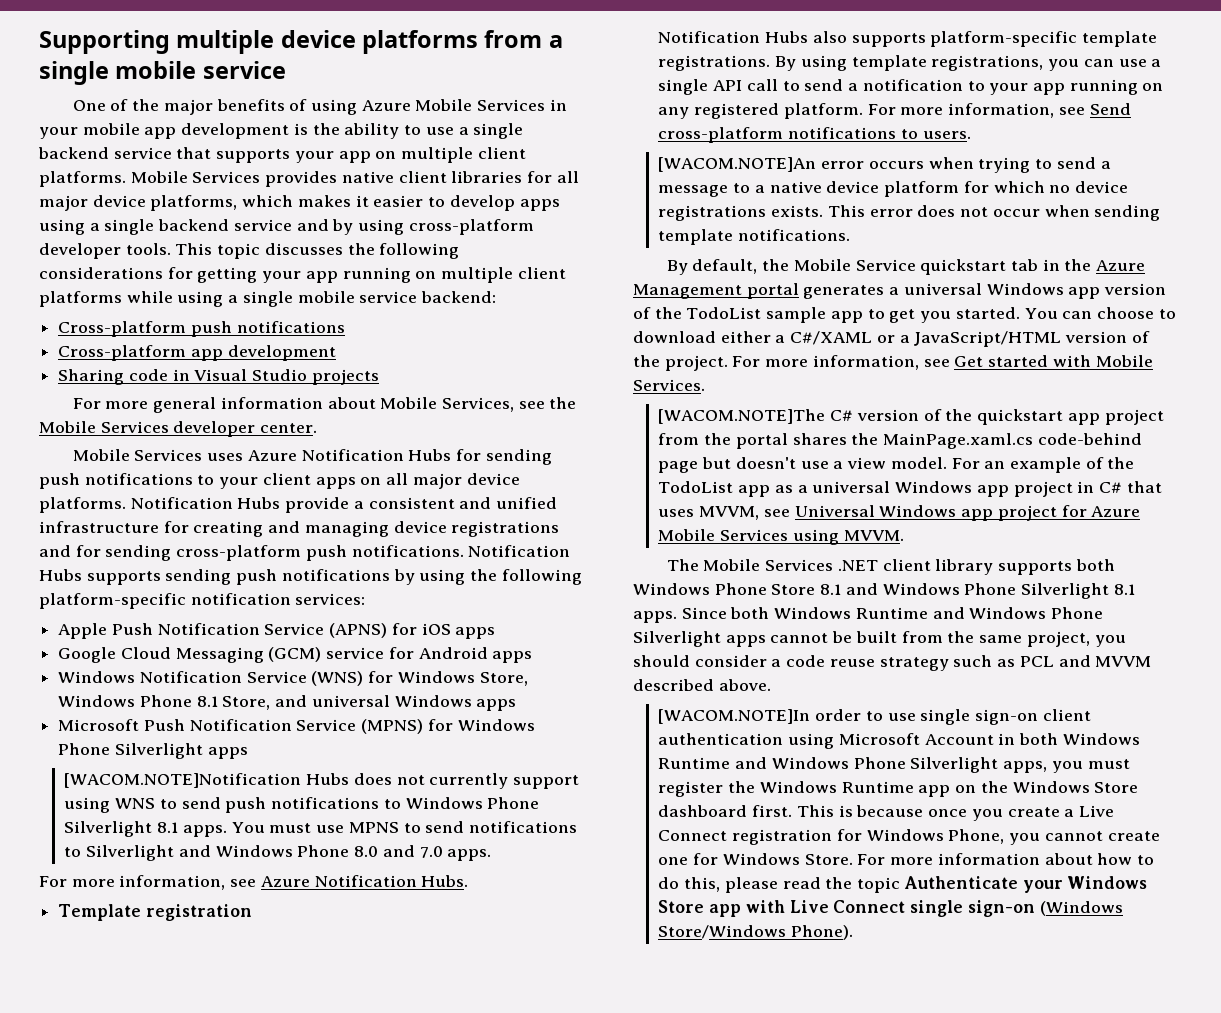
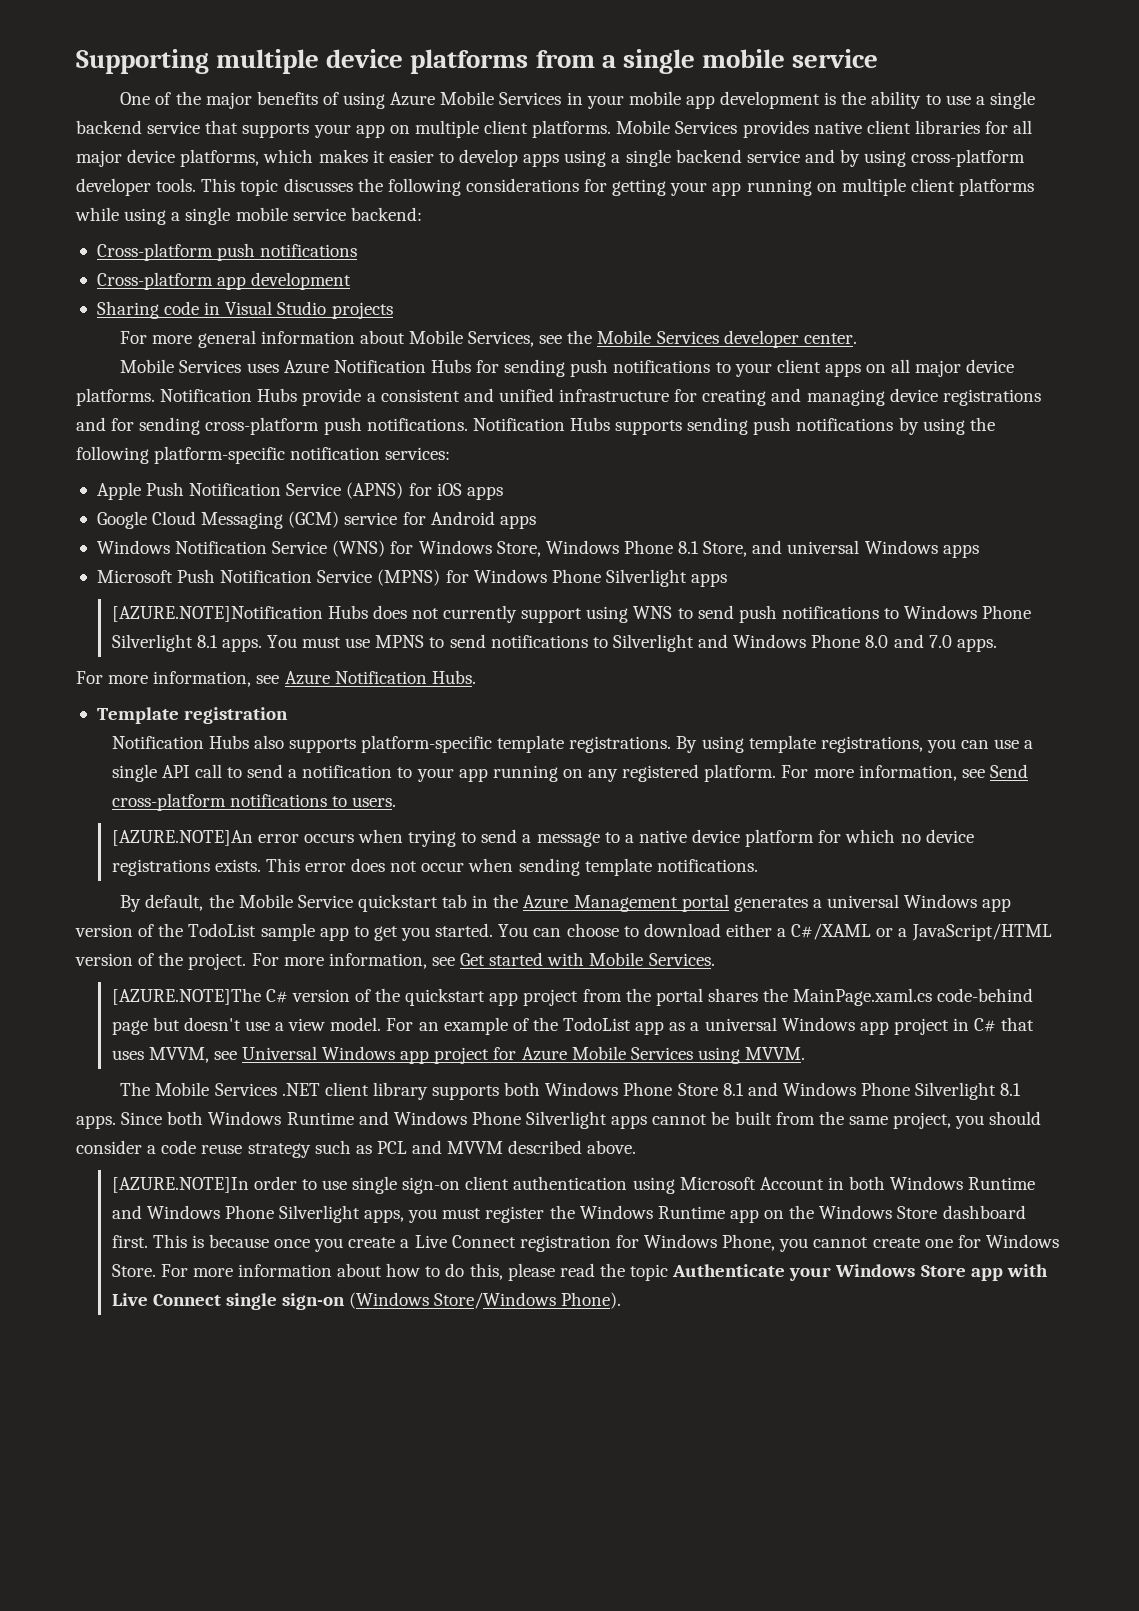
- [WACOM.NOTE]Notification Hubs does not currently support using WNS to send push notifications to Windows Phone Silverlight 8.1 apps.
+ [AZURE.NOTE]Notification Hubs does not currently support using WNS to send push notifications to Windows Phone Silverlight 8.1 apps.
- [WACOM.NOTE]An error occurs when trying to send a message to a native device platform for which no device registrations exists.
+ [AZURE.NOTE]An error occurs when trying to send a message to a native device platform for which no device registrations exists.
- [WACOM.NOTE]The C# version of the quickstart app project from the portal shares the MainPage.xaml.cs code-behind page but doesn't use a view model.
+ [AZURE.NOTE]The C# version of the quickstart app project from the portal shares the MainPage.xaml.cs code-behind page but doesn't use a view model.
- [WACOM.NOTE]In order to use single sign-on client authentication using Microsoft Account in both Windows Runtime and Windows Phone Silverlight apps, you must register the Windows Runtime app on the Windows Store dashboard first.
+ [AZURE.NOTE]In order to use single sign-on client authentication using Microsoft Account in both Windows Runtime and Windows Phone Silverlight apps, you must register the Windows Runtime app on the Windows Store dashboard first.

